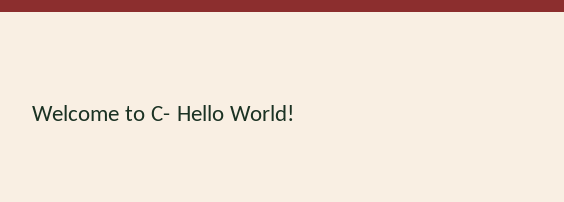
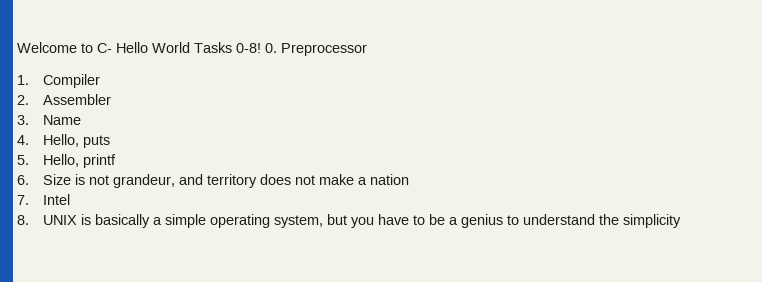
- Welcome to C- Hello World!
+ Welcome to C- Hello World Tasks 0-8! 0. Preprocessor
+ 1. Compiler
+ 2. Assembler
+ 3. Name
+ 4. Hello, puts
+ 5. Hello, printf
+ 6. Size is not grandeur, and territory does not make a nation
+ 7. Intel
+ 8. UNIX is basically a simple operating system, but you have to be a genius to understand the simplicity

